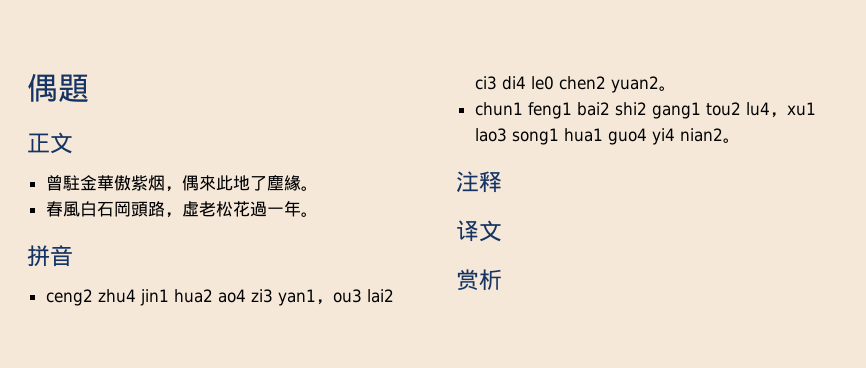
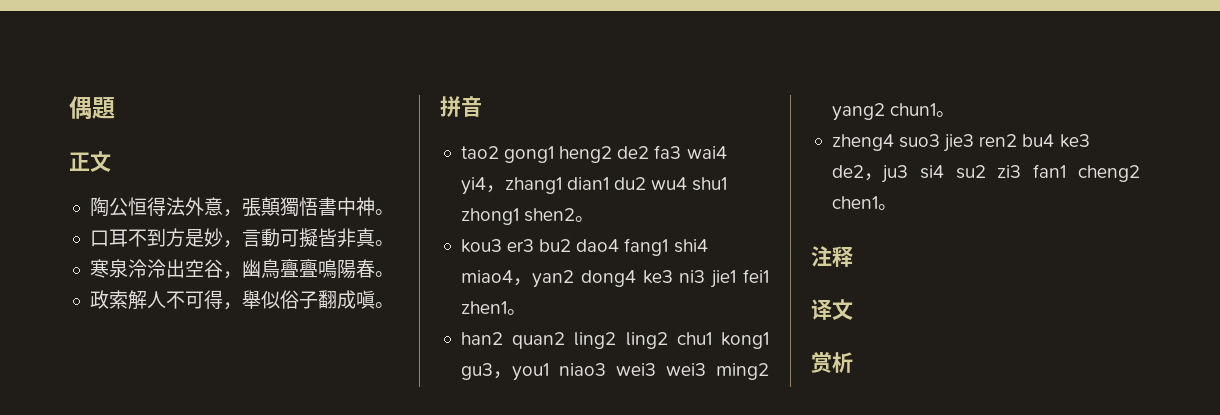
- 曾駐金華傲紫烟，偶來此地了塵緣。
- 春風白石岡頭路，虛老松花過一年。
+ 陶公恒得法外意，張顛獨悟書中神。
+ 口耳不到方是妙，言動可擬皆非真。
+ 寒泉泠泠出空谷，幽鳥亹亹鳴陽春。
+ 政索解人不可得，舉似俗子翻成嗔。
  拼音
- ceng2 zhu4 jin1 hua2 ao4 zi3 yan1，ou3 lai2 ci3 di4 le0 chen2 yuan2。
- chun1 feng1 bai2 shi2 gang1 tou2 lu4，xu1 lao3 song1 hua1 guo4 yi4 nian2。
+ tao2 gong1 heng2 de2 fa3 wai4 yi4，zhang1 dian1 du2 wu4 shu1 zhong1 shen2。
+ kou3 er3 bu2 dao4 fang1 shi4 miao4，yan2 dong4 ke3 ni3 jie1 fei1 zhen1。
+ han2 quan2 ling2 ling2 chu1 kong1 gu3，you1 niao3 wei3 wei3 ming2 yang2 chun1。
+ zheng4 suo3 jie3 ren2 bu4 ke3 de2，ju3 si4 su2 zi3 fan1 cheng2 chen1。

